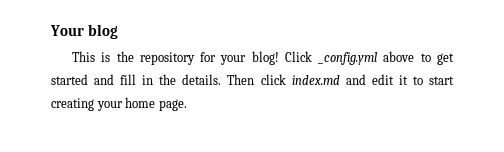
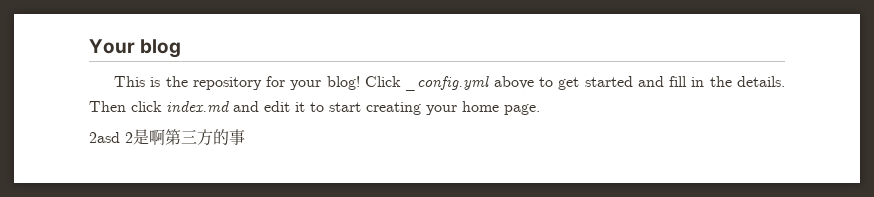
+ 2asd 2是啊第三方的事

